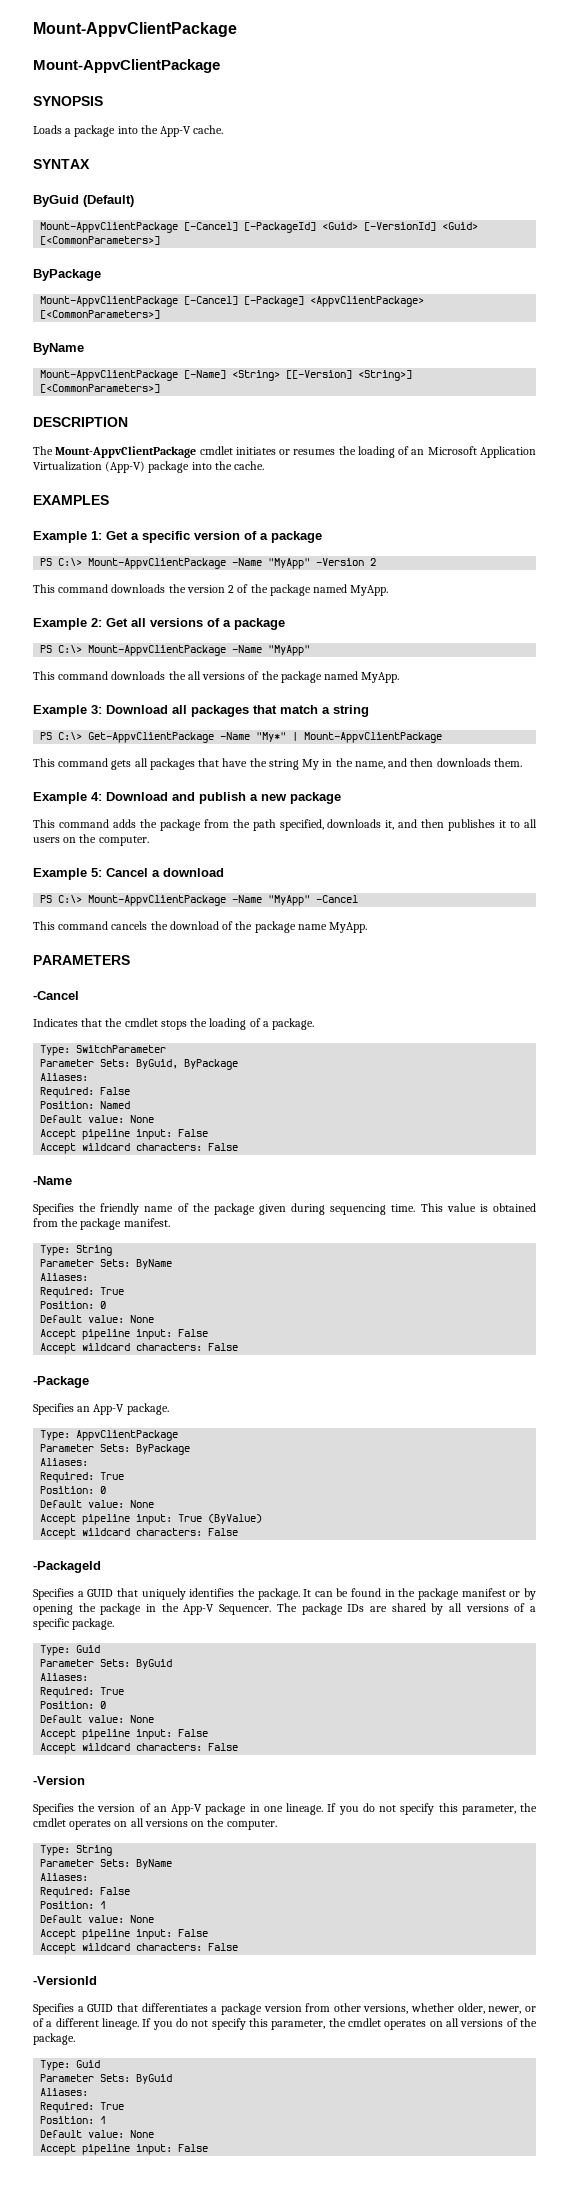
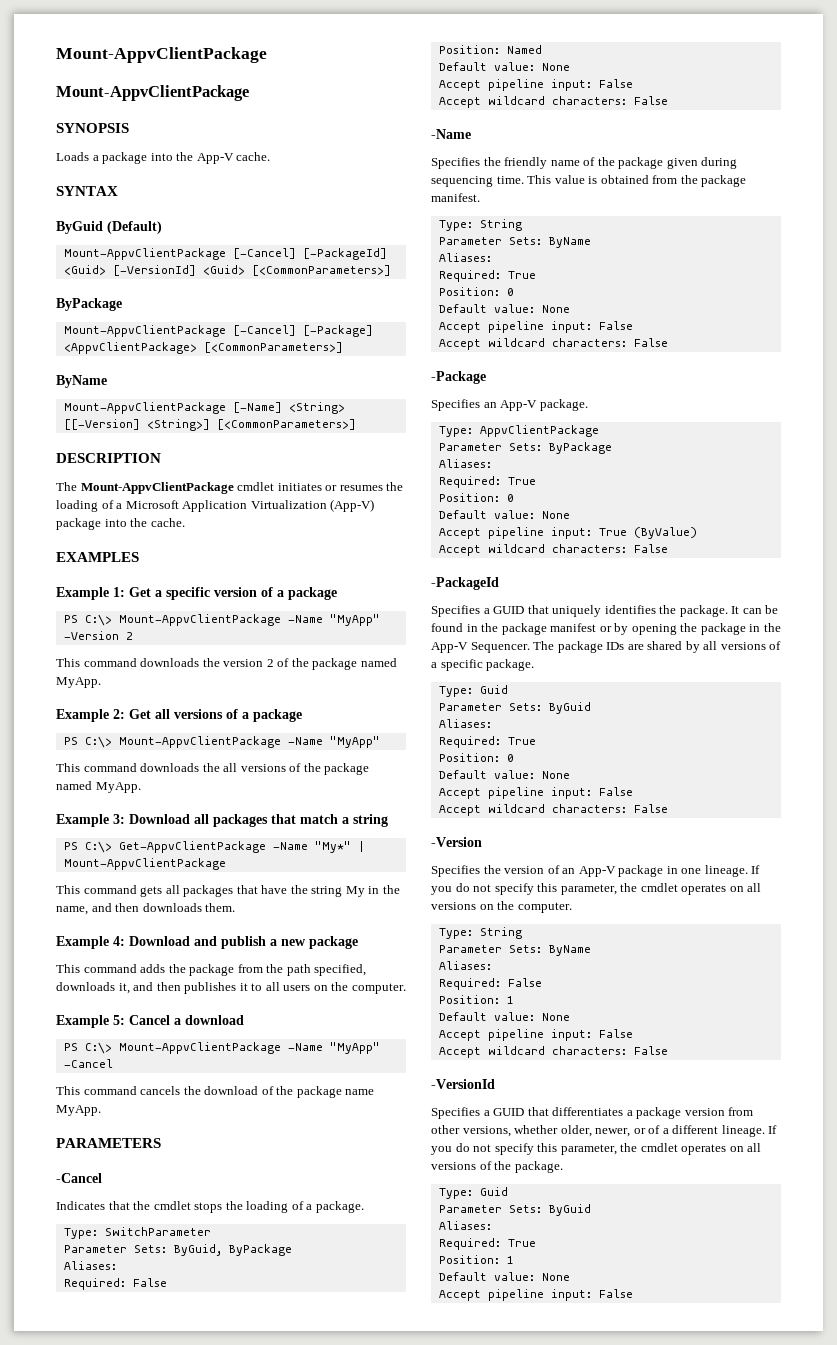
- The Mount-AppvClientPackage cmdlet initiates or resumes the loading of an Microsoft Application Virtualization (App-V) package into the cache.
+ The Mount-AppvClientPackage cmdlet initiates or resumes the loading of a Microsoft Application Virtualization (App-V) package into the cache.

